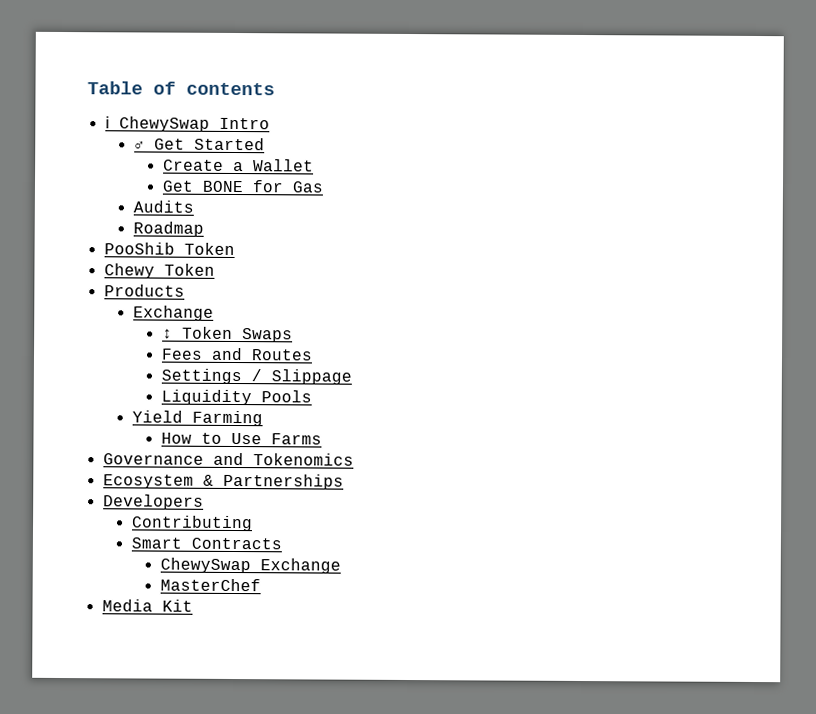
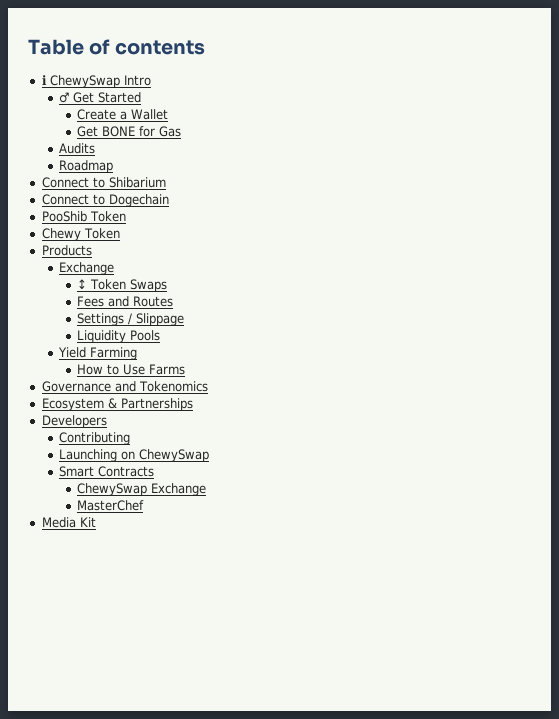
+ Connect to Shibarium
+ Connect to Dogechain
+ Launching on ChewySwap

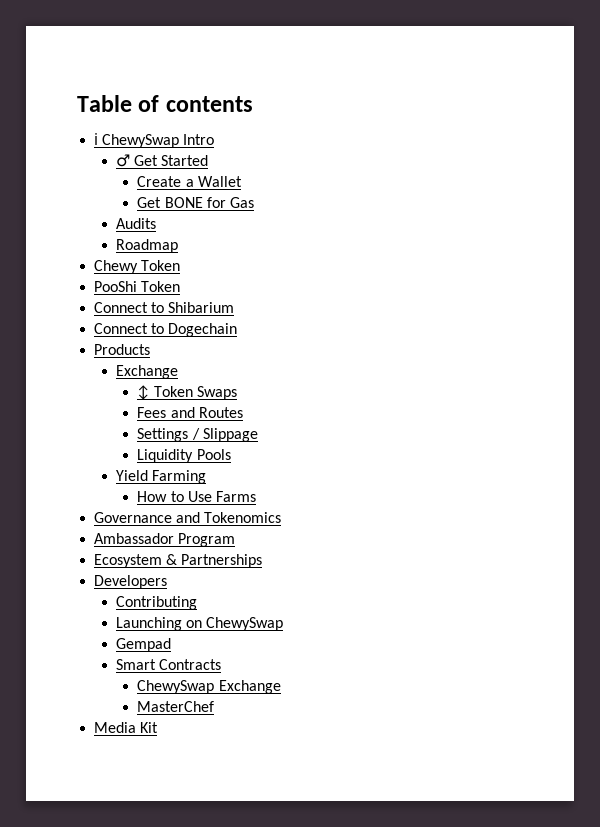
+ Chewy Token
+ PooShi Token
- PooShib Token
- Chewy Token
+ Ambassador Program
+ Gempad

